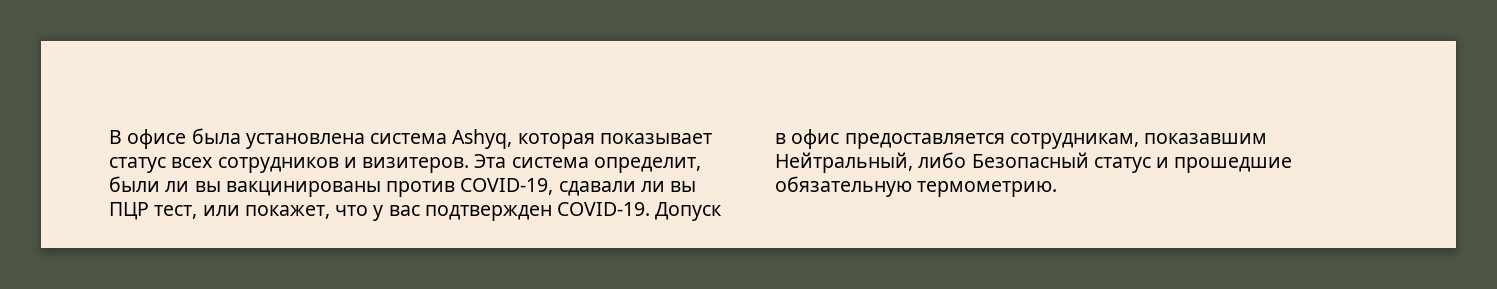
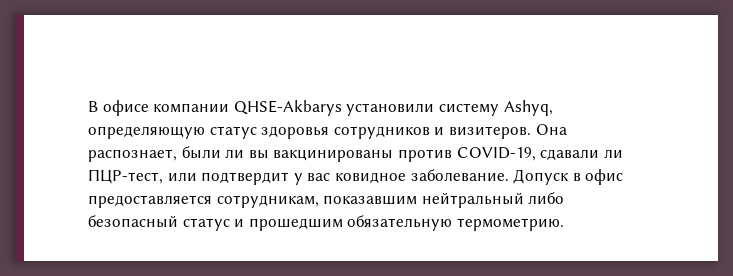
- В офисе была установлена система Ashyq, которая показывает статус всех сотрудников и визитеров. Эта система определит, были ли вы вакцинированы против COVID-19, сдавали ли вы ПЦР тест, или покажет, что у вас подтвержден COVID-19.
+ В офисе компании QHSE-Akbarys установили систему Ashyq, определяющую статус здоровья сотрудников и визитеров. Она распознает, были ли вы вакцинированы против COVID-19, сдавали ли ПЦР-тест, или подтвердит у вас ковидное заболевание.
- Допуск в офис предоставляется сотрудникам, показавшим Нейтральный, либо Безопасный статус и прошедшие обязательную термометрию.
+ Допуск в офис предоставляется сотрудникам, показавшим нейтральный либо безопасный статус и прошедшим обязательную термометрию.

